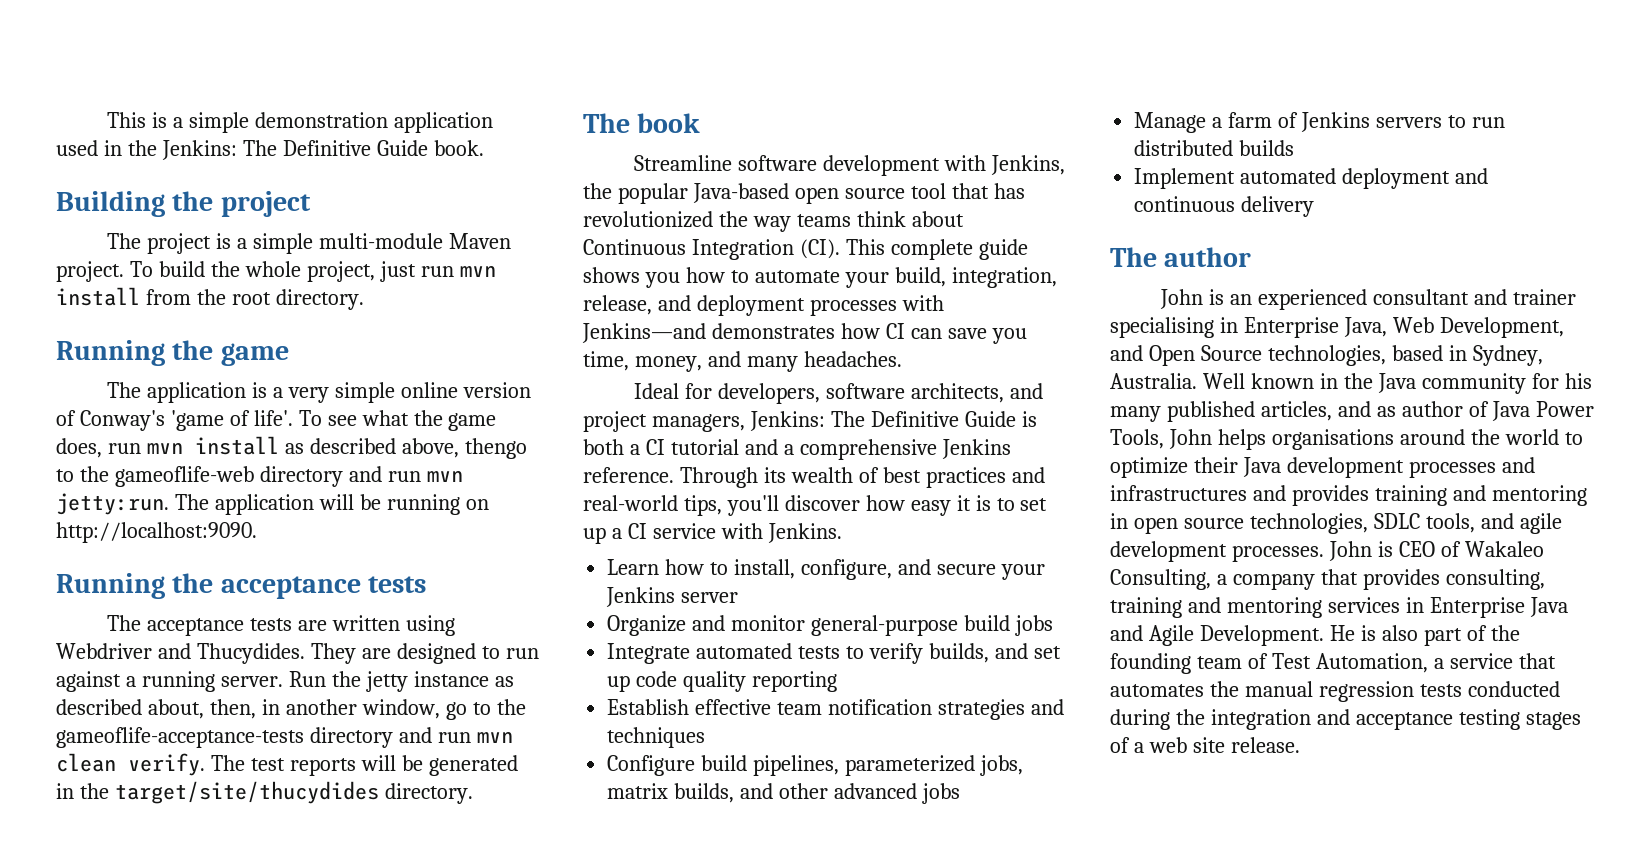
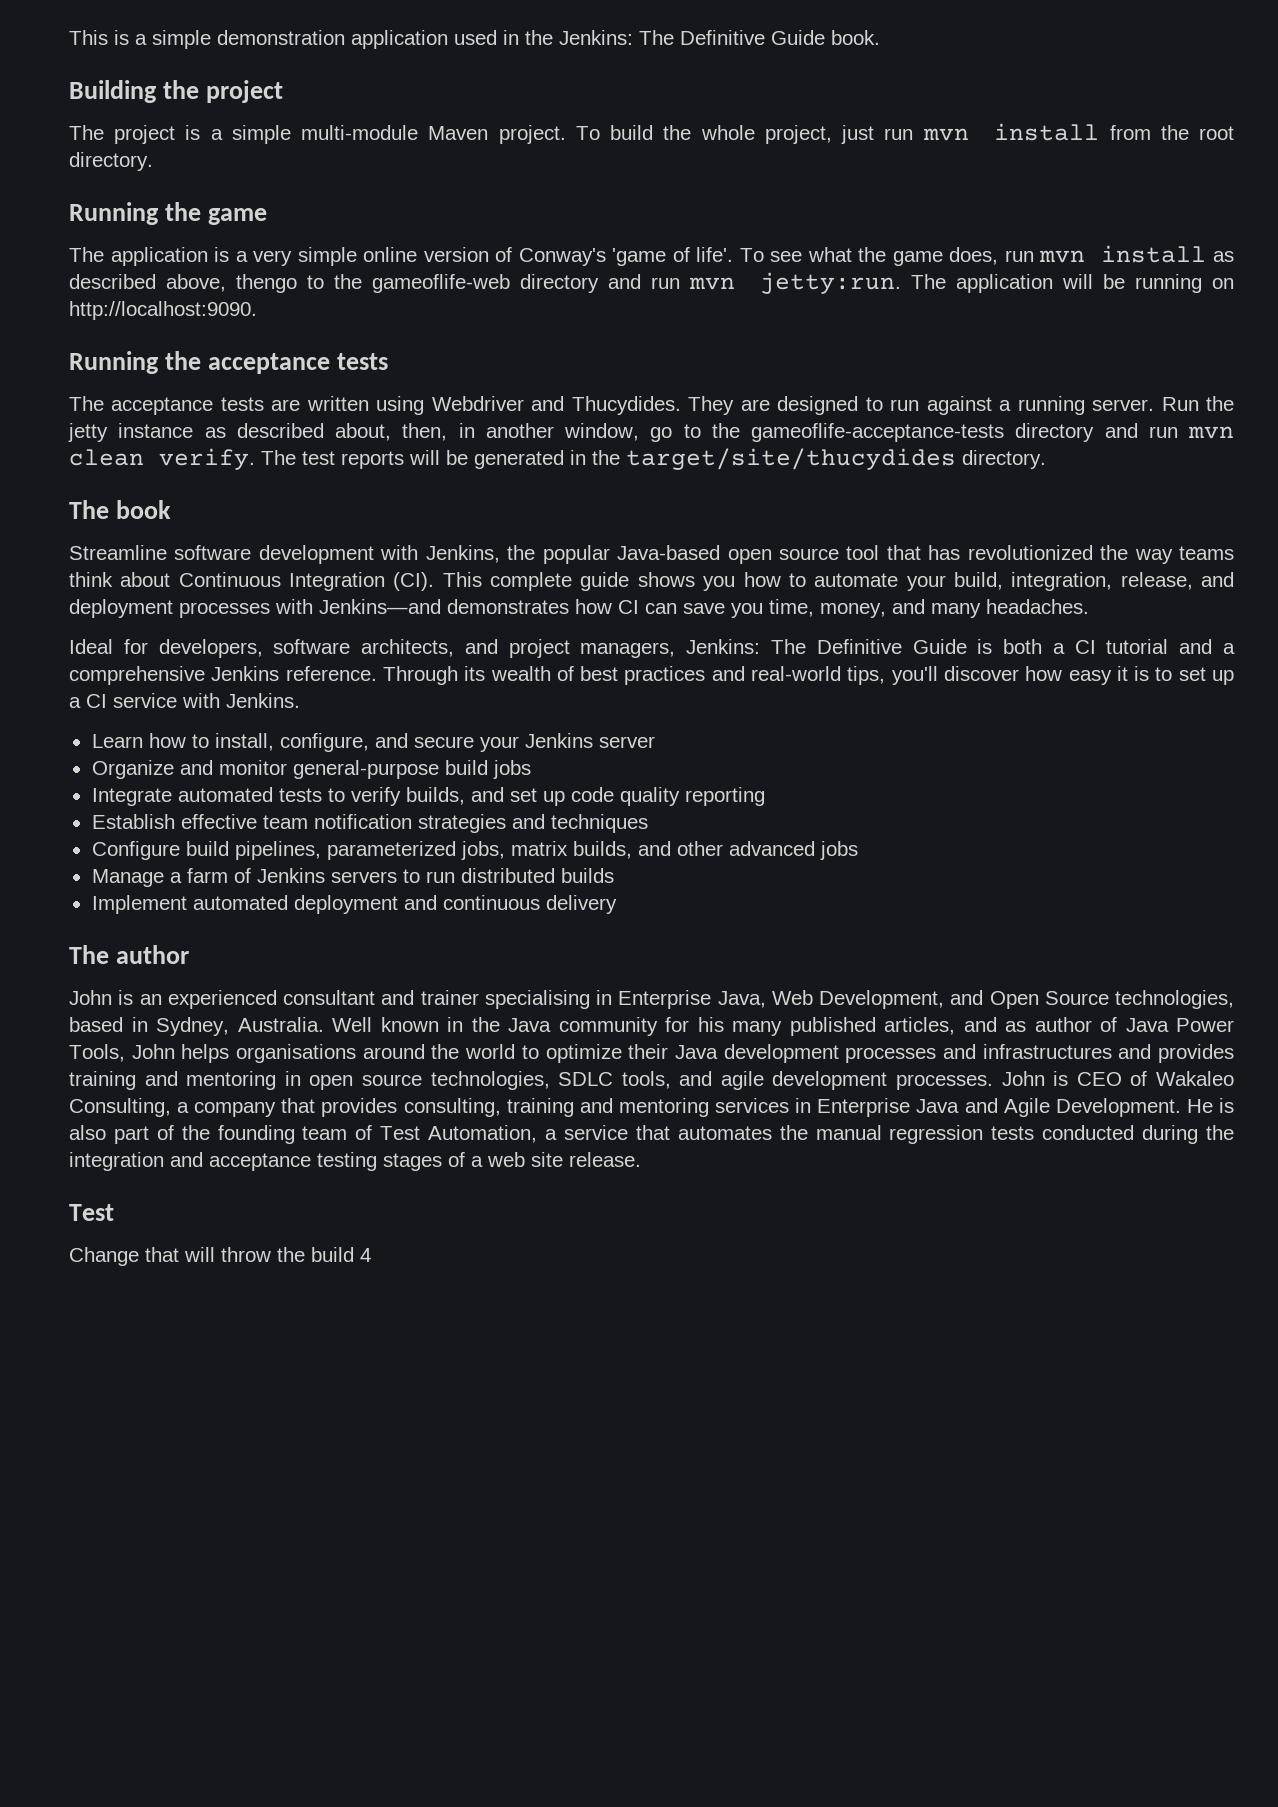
  He is also part of the founding team of Test Automation, a service that automates the manual regression tests conducted during the integration and acceptance testing stages of a web site release.
+ Test
+ Change that will throw the build 4

